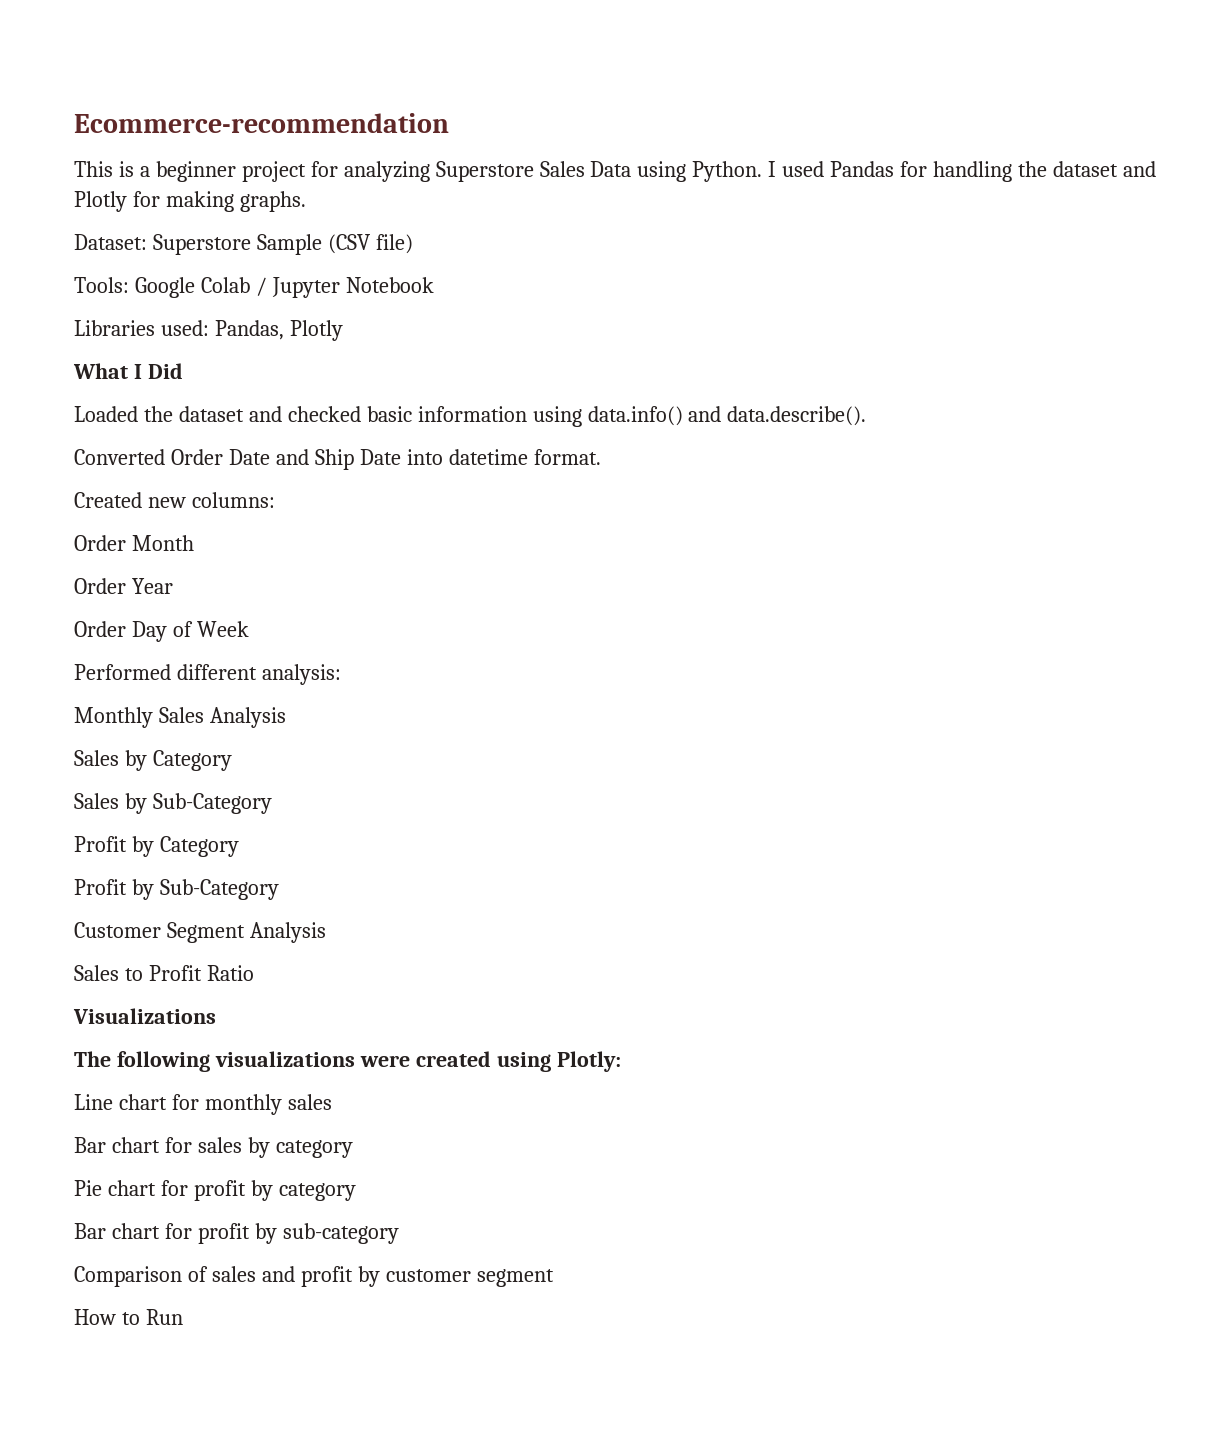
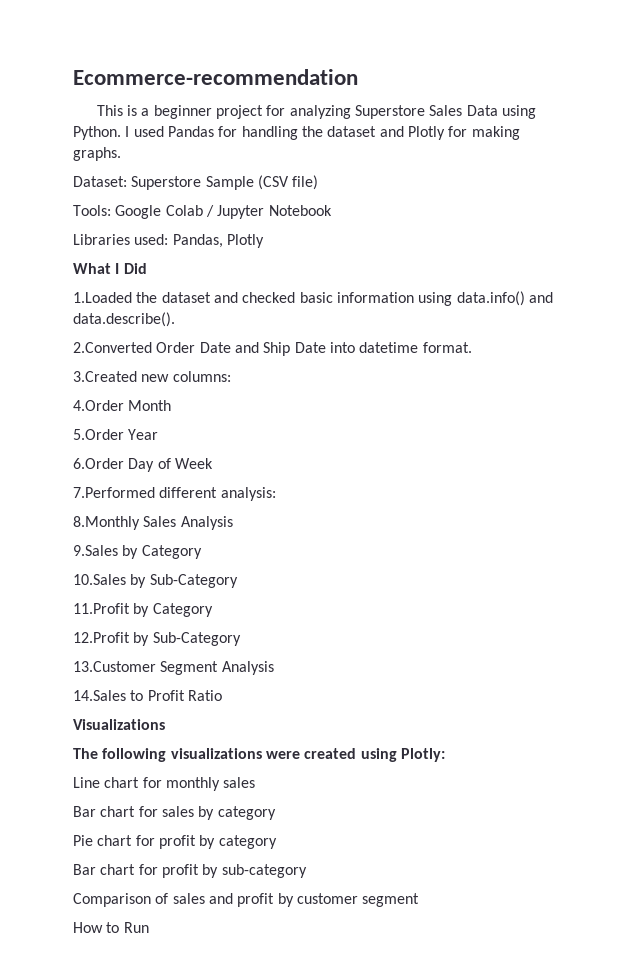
- Loaded the dataset and checked basic information using data.info() and data.describe().
+ 1.Loaded the dataset and checked basic information using data.info() and data.describe().
- Converted Order Date and Ship Date into datetime format.
+ 2.Converted Order Date and Ship Date into datetime format.
- Created new columns:
+ 3.Created new columns:
- Order Month
+ 4.Order Month
- Order Year
+ 5.Order Year
- Order Day of Week
+ 6.Order Day of Week
- Performed different analysis:
+ 7.Performed different analysis:
- Monthly Sales Analysis
+ 8.Monthly Sales Analysis
- Sales by Category
- Sales by Sub-Category
- Profit by Category
- Profit by Sub-Category
- Customer Segment Analysis
+ 9.Sales by Category
+ 10.Sales by Sub-Category
+ 11.Profit by Category
+ 12.Profit by Sub-Category
+ 13.Customer Segment Analysis
- Sales to Profit Ratio
+ 14.Sales to Profit Ratio

